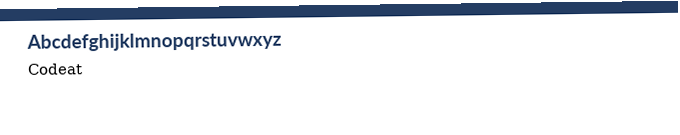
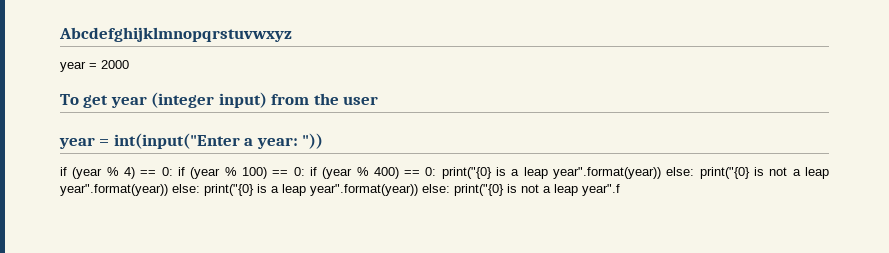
- Codeat
+ year = 2000
+ To get year (integer input) from the user
+ year = int(input("Enter a year: "))
+ if (year % 4) == 0: if (year % 100) == 0: if (year % 400) == 0: print("{0} is a leap year".format(year)) else: print("{0} is not a leap year".format(year)) else: print("{0} is a leap year".format(year)) else: print("{0} is not a leap year".f

